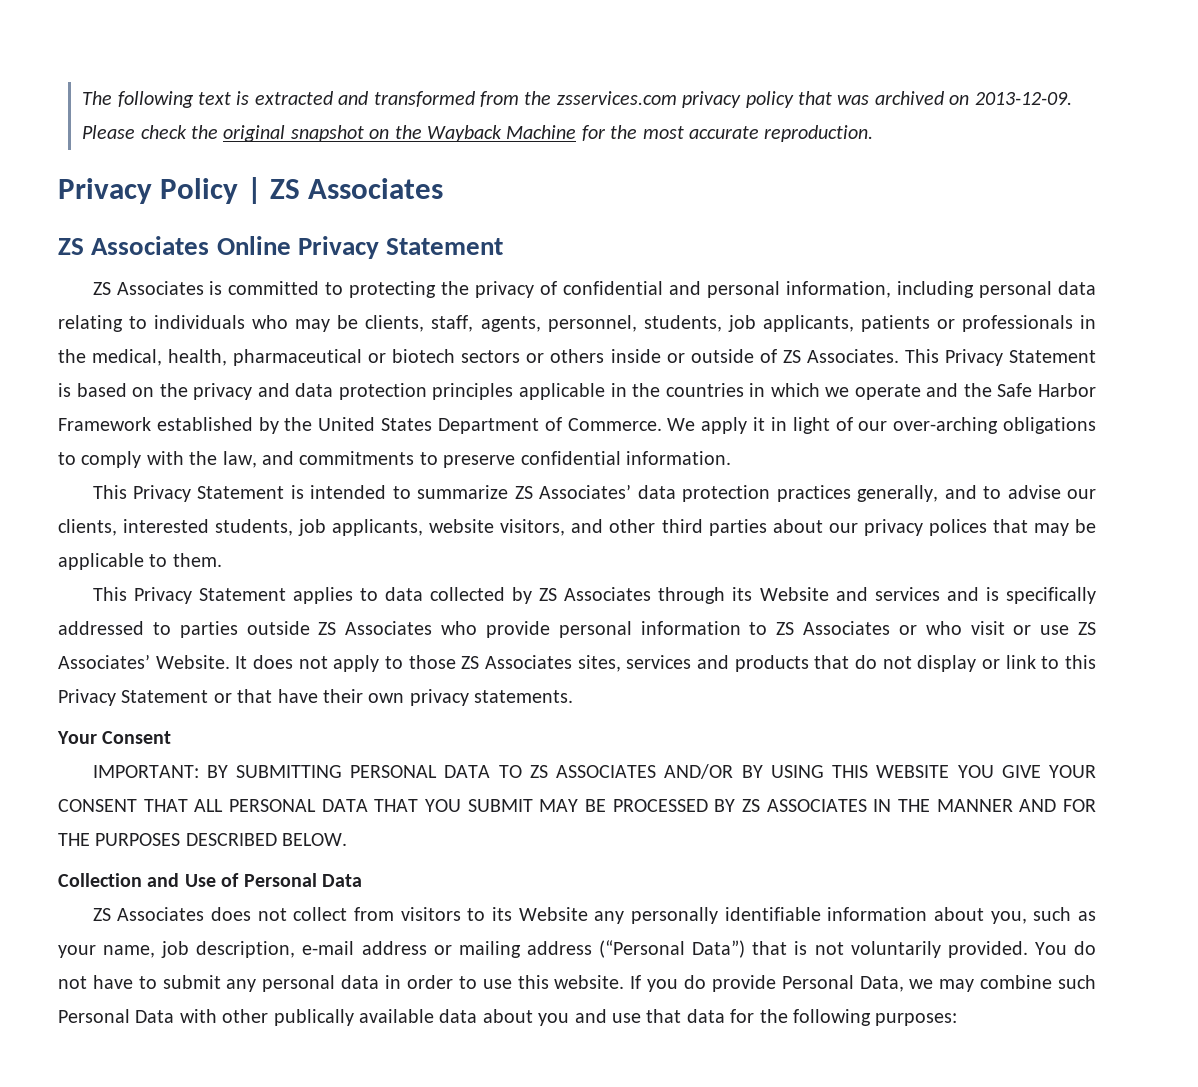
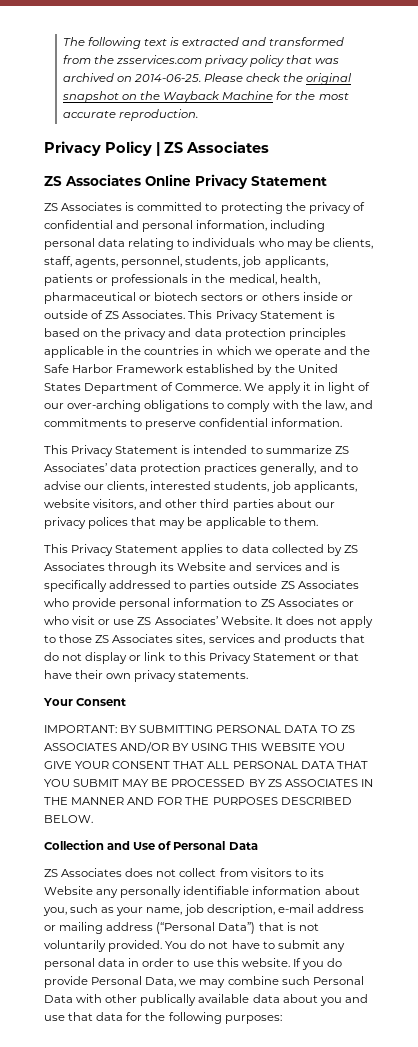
- The following text is extracted and transformed from the zsservices.com privacy policy that was archived on 2013-12-09.
+ The following text is extracted and transformed from the zsservices.com privacy policy that was archived on 2014-06-25.

